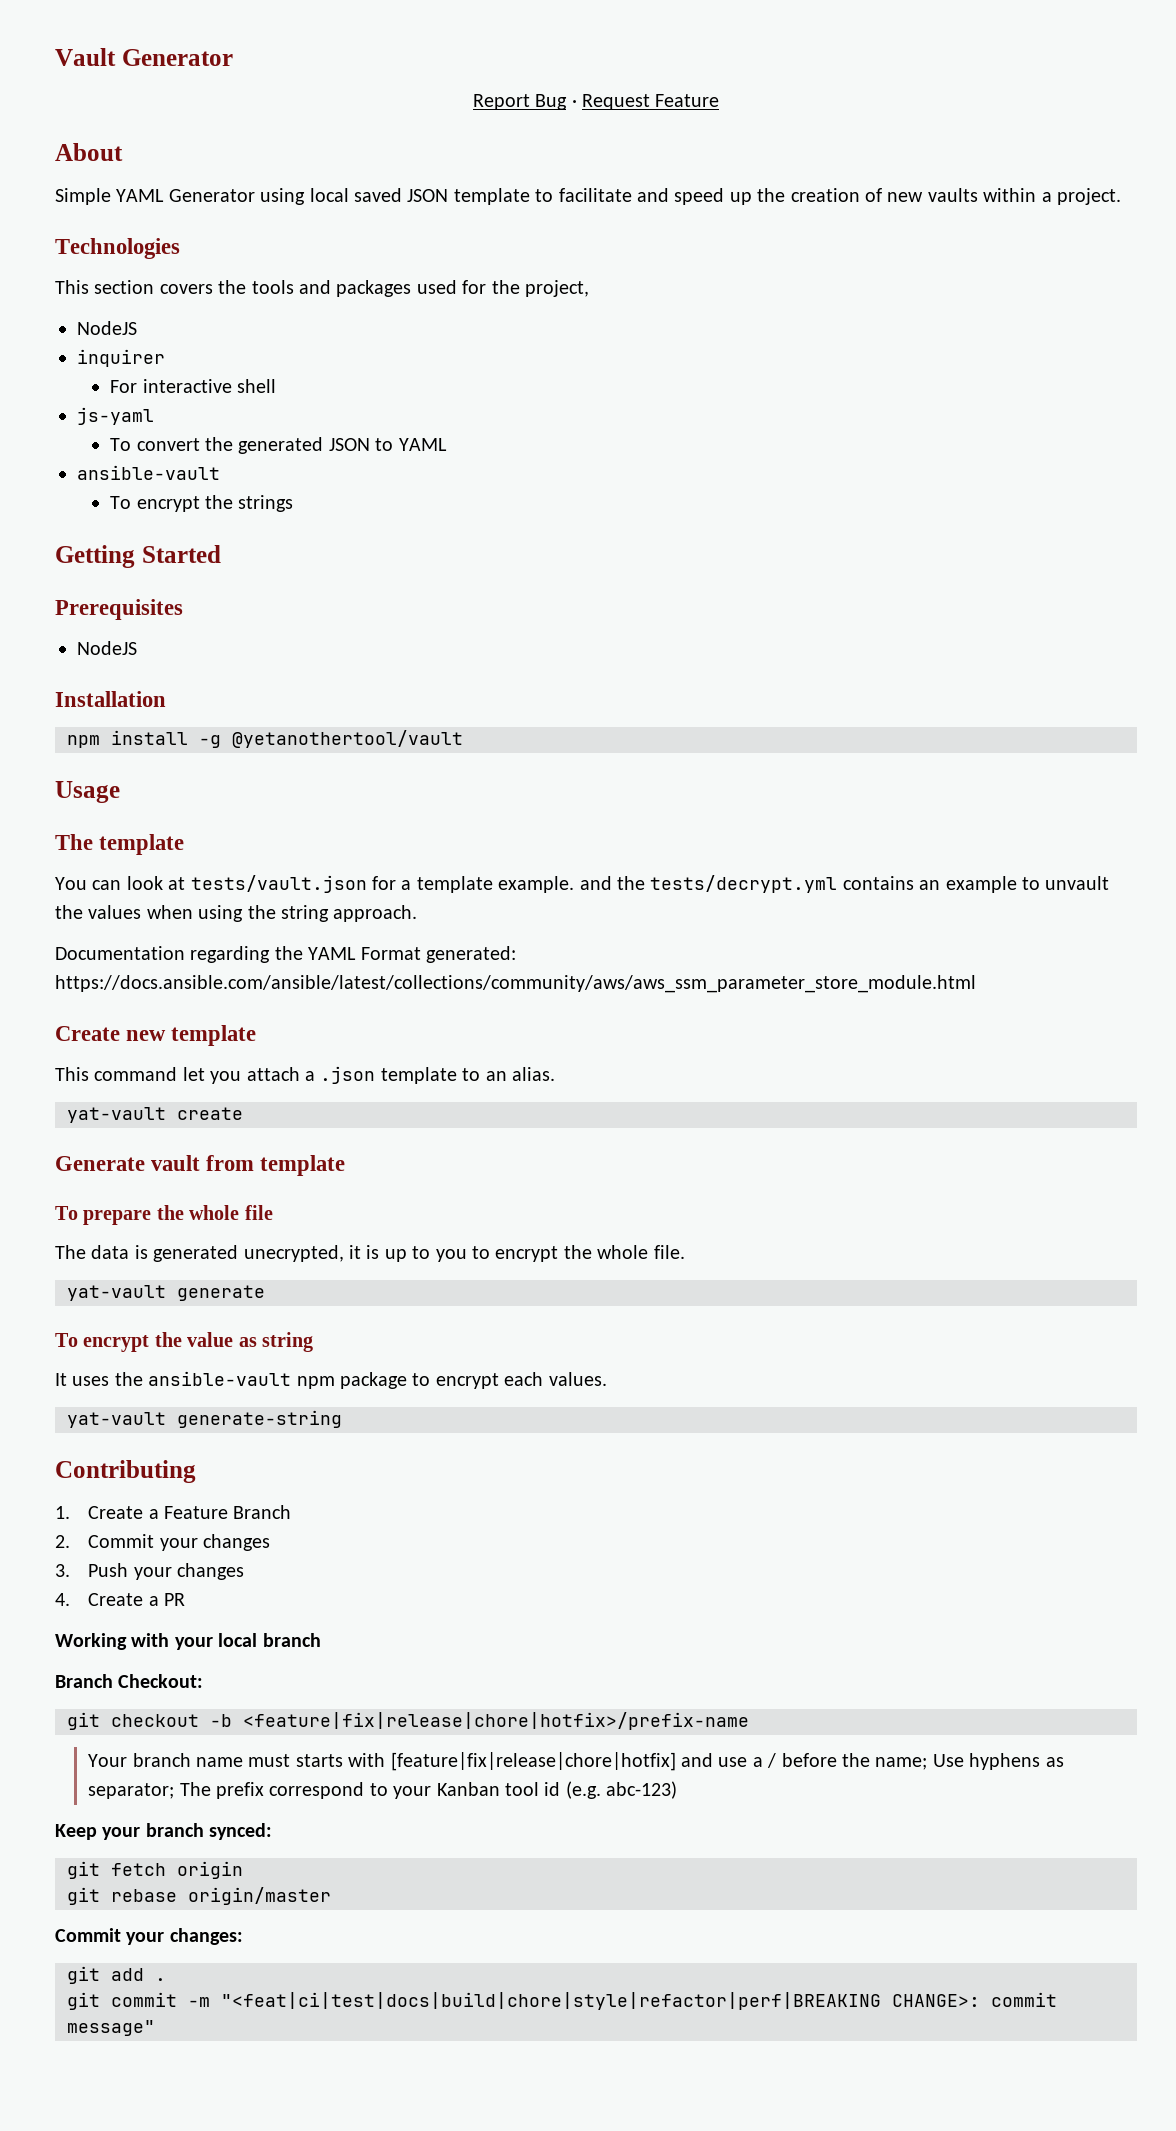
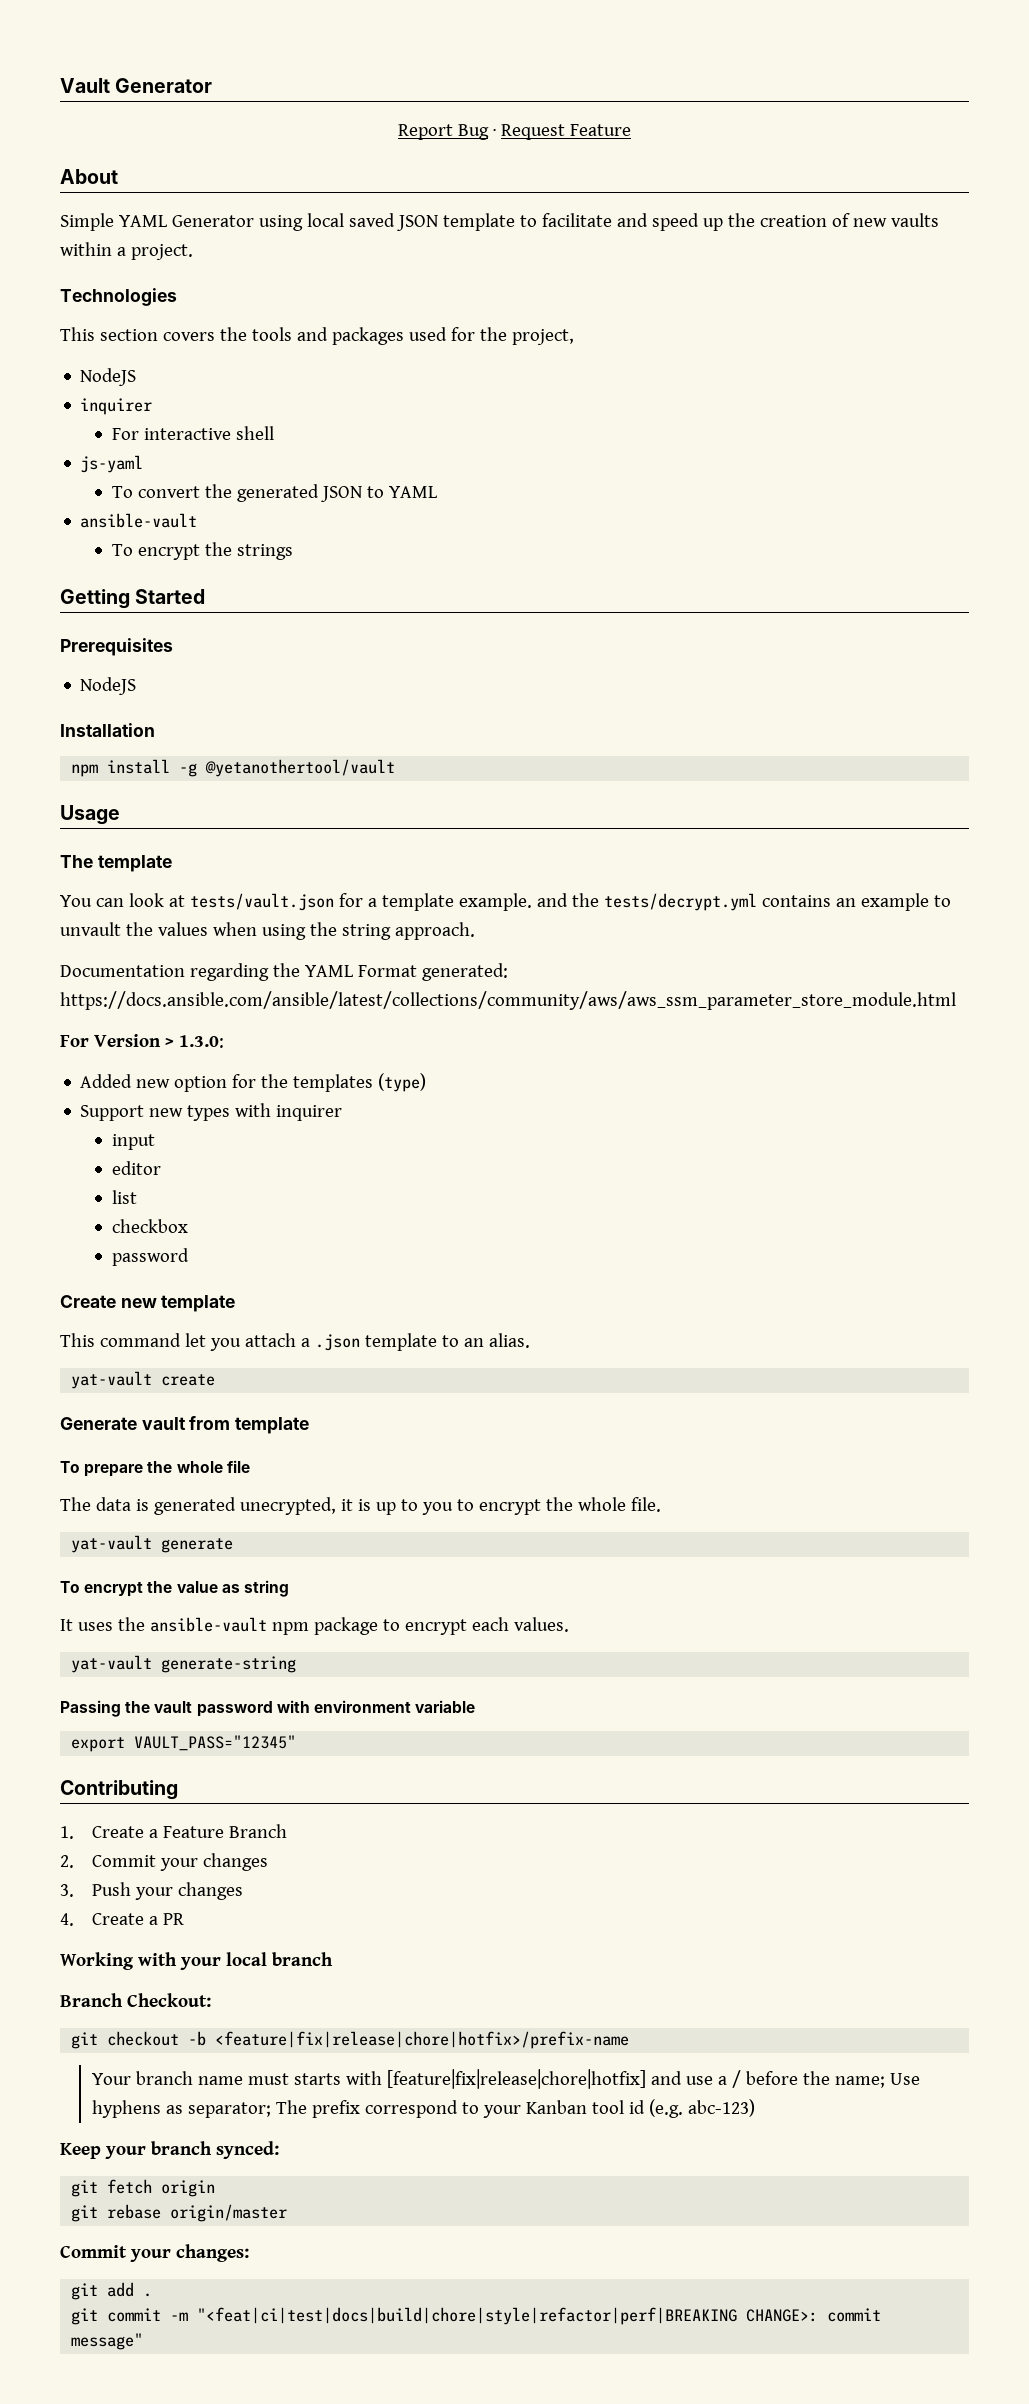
+ For Version > 1.3.0:
+ Added new option for the templates (type)
+ Support new types with inquirer
+ input
+ editor
+ list
+ checkbox
+ password
+ Passing the vault password with environment variable
+ export VAULT_PASS="12345"

